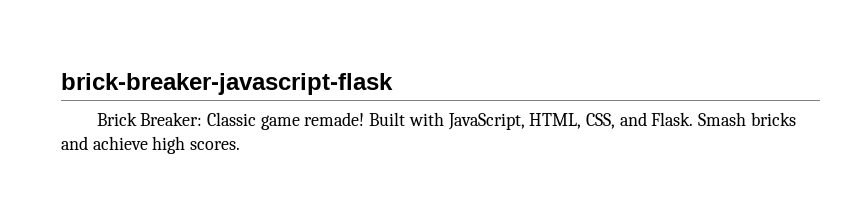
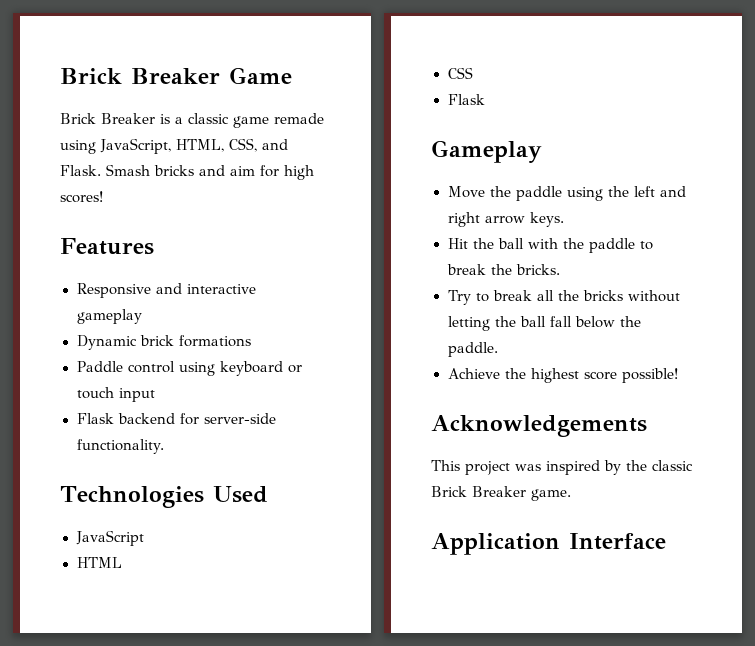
- brick-breaker-javascript-flask
- Brick Breaker: Classic game remade! Built with JavaScript, HTML, CSS, and Flask.
+ Brick Breaker Game
+ Brick Breaker is a classic game remade using JavaScript, HTML, CSS, and Flask.
- Smash bricks and achieve high scores.
+ Smash bricks and aim for high scores!
+ Features
+ Responsive and interactive gameplay
+ Dynamic brick formations
+ Paddle control using keyboard or touch input
+ Flask backend for server-side functionality.
+ Technologies Used
+ JavaScript
+ HTML
+ CSS
+ Flask
+ Gameplay
+ Move the paddle using the left and right arrow keys.
+ Hit the ball with the paddle to break the bricks.
+ Try to break all the bricks without letting the ball fall below the paddle.
+ Achieve the highest score possible!
+ Acknowledgements
+ This project was inspired by the classic Brick Breaker game.
+ Application Interface

